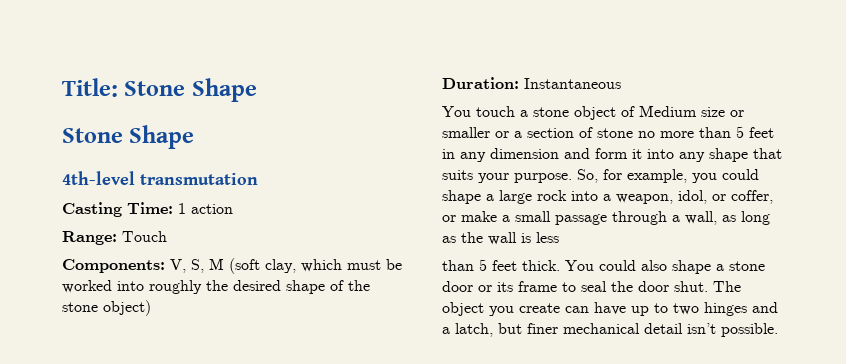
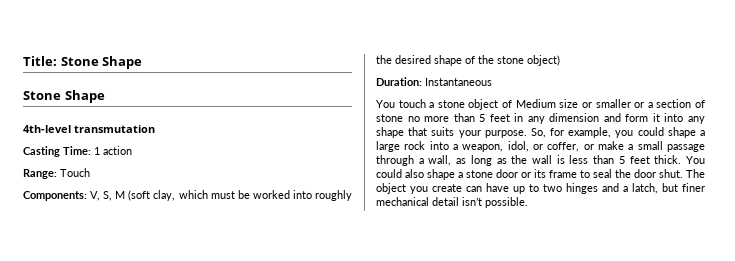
- So, for example, you could shape a large rock into a weapon, idol, or coffer, or make a small passage through a wall, as long as the wall is less
- than 5 feet thick.
+ So, for example, you could shape a large rock into a weapon, idol, or coffer, or make a small passage through a wall, as long as the wall is less than 5 feet thick.

